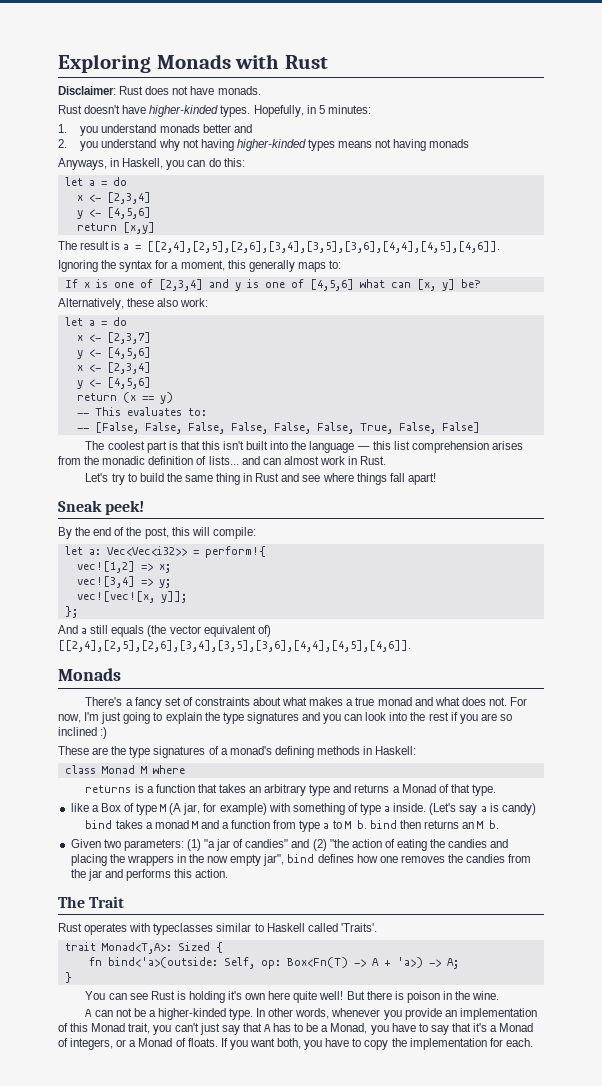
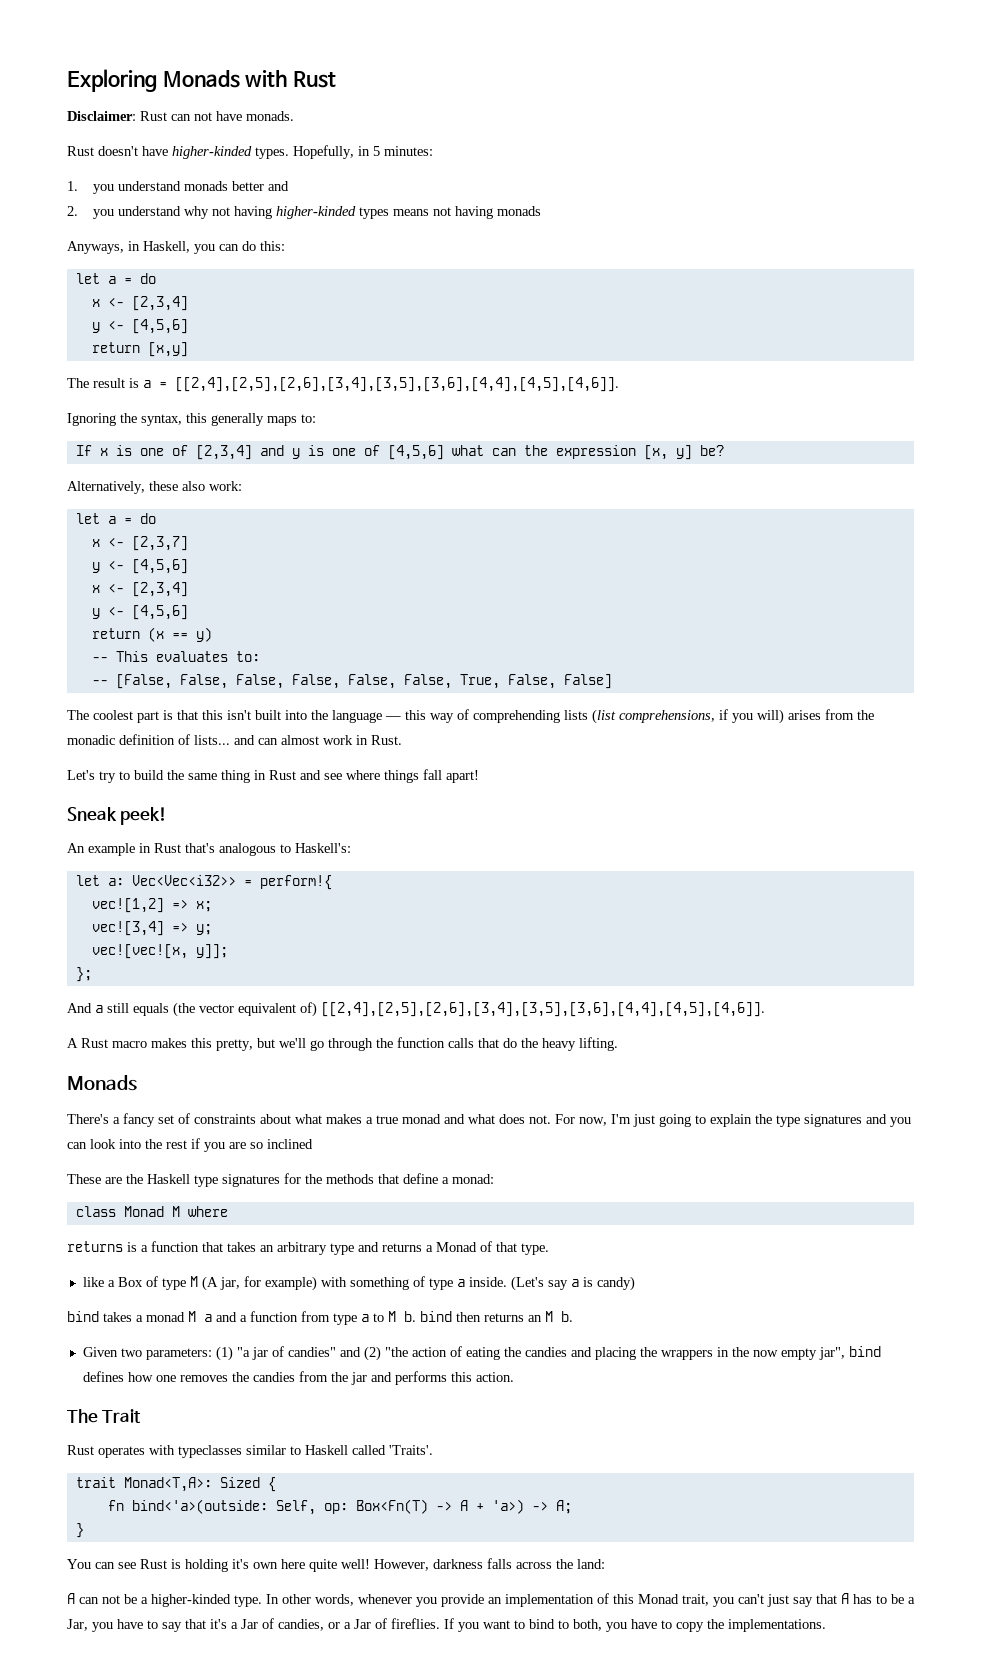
- Disclaimer: Rust does not have monads.
+ Disclaimer: Rust can not have monads.
- Ignoring the syntax for a moment, this generally maps to:
+ Ignoring the syntax, this generally maps to:
- If x is one of [2,3,4] and y is one of [4,5,6] what can [x, y] be?
+ If x is one of [2,3,4] and y is one of [4,5,6] what can the expression [x, y] be?
- The coolest part is that this isn't built into the language — this list comprehension arises from the monadic definition of lists... and can almost work in Rust.
+ The coolest part is that this isn't built into the language — this way of comprehending lists (list comprehensions, if you will) arises from the monadic definition of lists... and can almost work in Rust.
- By the end of the post, this will compile:
+ An example in Rust that's analogous to Haskell's:
+ A Rust macro makes this pretty, but we'll go through the function calls that do the heavy lifting.
- For now, I'm just going to explain the type signatures and you can look into the rest if you are so inclined :)
+ For now, I'm just going to explain the type signatures and you can look into the rest if you are so inclined
- These are the type signatures of a monad's defining methods in Haskell:
+ These are the Haskell type signatures for the methods that define a monad:
- bind takes a monad M and a function from type a to M b. bind then returns an M b.
+ bind takes a monad M a and a function from type a to M b. bind then returns an M b.
- But there is poison in the wine.
+ However, darkness falls across the land:
- In other words, whenever you provide an implementation of this Monad trait, you can't just say that A has to be a Monad, you have to say that it's a Monad of integers, or a Monad of floats. If you want both, you have to copy the implementation for each.
+ In other words, whenever you provide an implementation of this Monad trait, you can't just say that A has to be a Jar, you have to say that it's a Jar of candies, or a Jar of fireflies. If you want to bind to both, you have to copy the implementations.

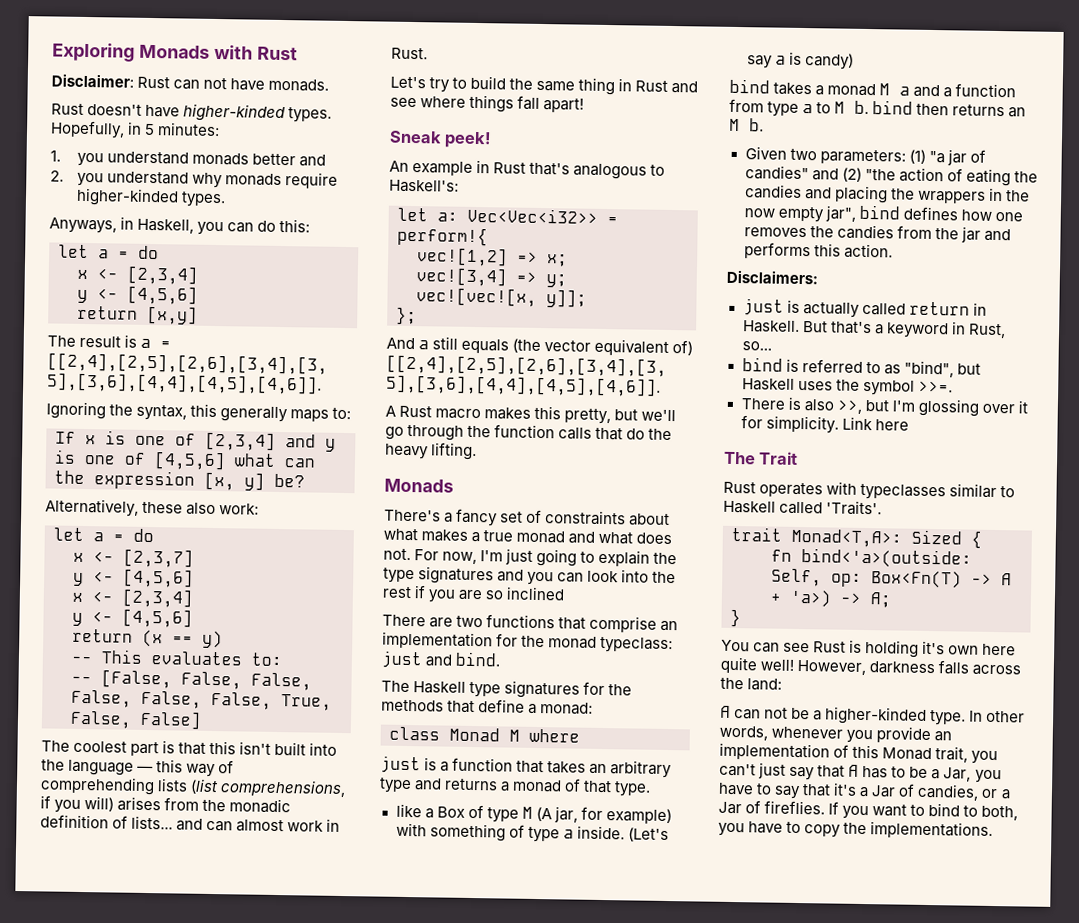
- 2. you understand why not having higher-kinded types means not having monads
+ 2. you understand why monads require higher-kinded types.
- These are the Haskell type signatures for the methods that define a monad:
+ There are two functions that comprise an implementation for the monad typeclass: just and bind.
+ The Haskell type signatures for the methods that define a monad:
- returns is a function that takes an arbitrary type and returns a Monad of that type.
+ just is a function that takes an arbitrary type and returns a monad of that type.
+ Disclaimers:
+ just is actually called return in Haskell. But that's a keyword in Rust, so...
+ bind is referred to as "bind", but Haskell uses the symbol >>=.
+ There is also >>, but I'm glossing over it for simplicity. Link here

